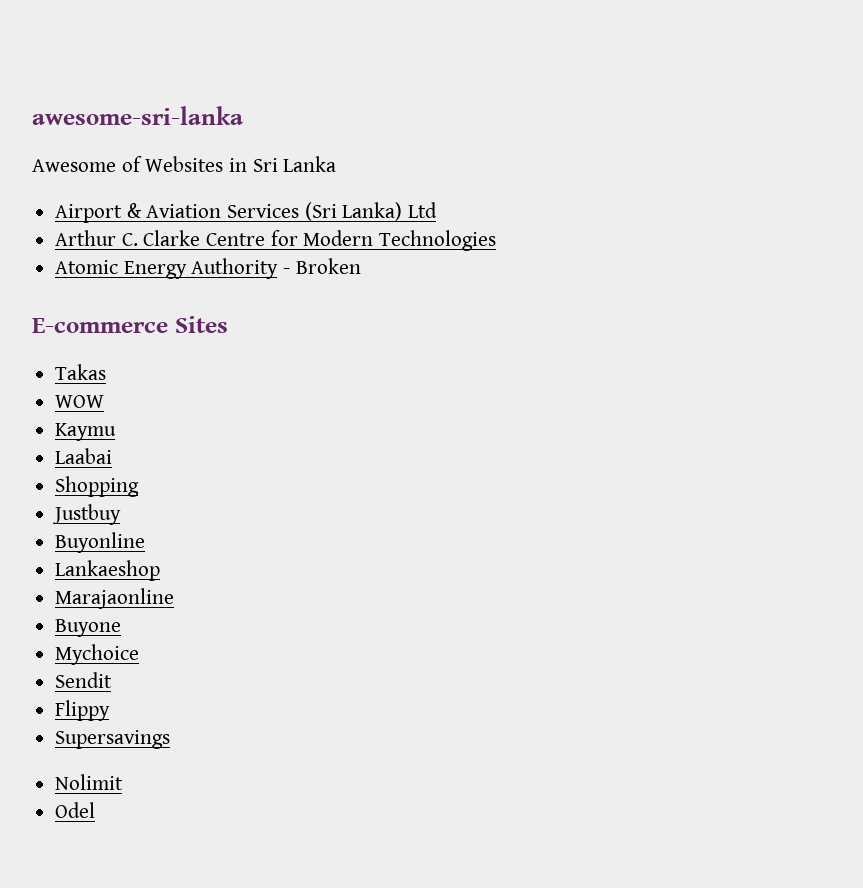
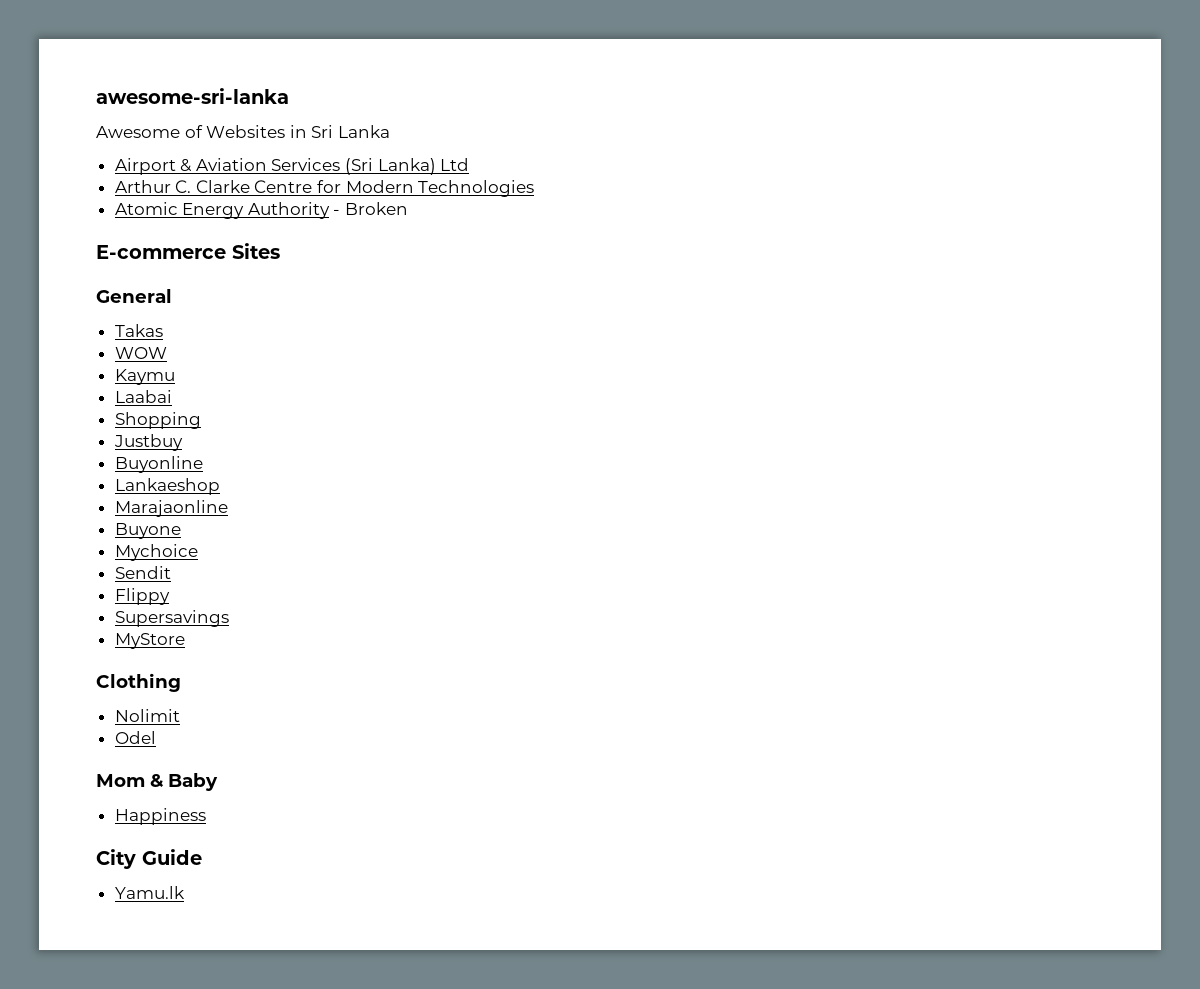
+ General
+ MyStore
+ Clothing
+ Mom & Baby
+ Happiness
+ City Guide
+ Yamu.lk

